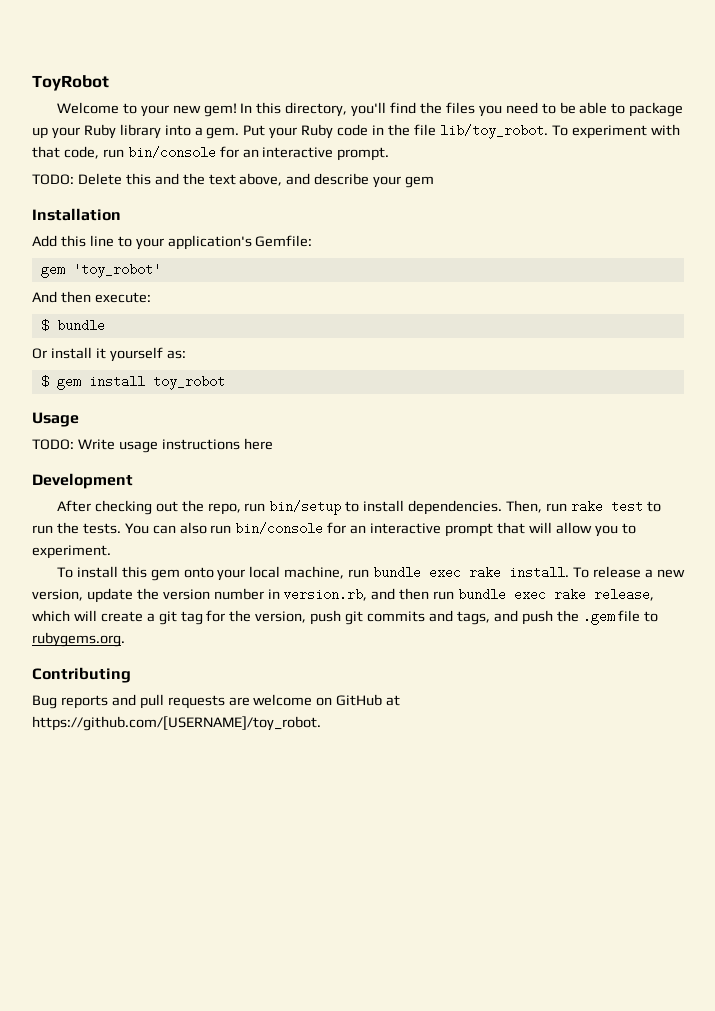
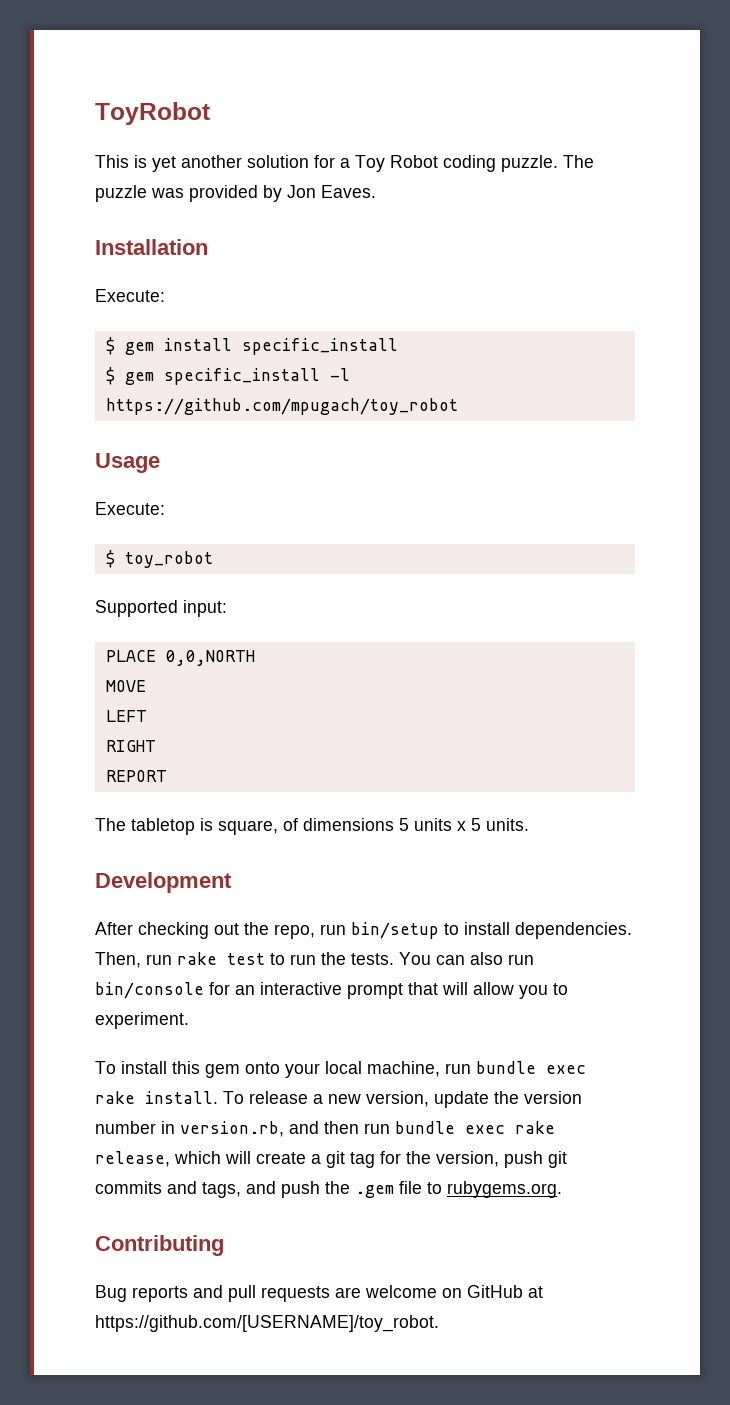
- Welcome to your new gem! In this directory, you'll find the files you need to be able to package up your Ruby library into a gem. Put your Ruby code in the file lib/toy_robot. To experiment with that code, run bin/console for an interactive prompt.
- TODO: Delete this and the text above, and describe your gem
+ This is yet another solution for a Toy Robot coding puzzle. The puzzle was provided by Jon Eaves.
  Installation
- Add this line to your application's Gemfile:
- gem 'toy_robot'
- And then execute:
- $ bundle
- Or install it yourself as:
- $ gem install toy_robot
+ Execute:
+ $ gem install specific_install
+ $ gem specific_install -l https://github.com/mpugach/toy_robot
  Usage
- TODO: Write usage instructions here
+ Execute:
+ $ toy_robot
+ Supported input:
+ PLACE 0,0,NORTH
+ MOVE
+ LEFT
+ RIGHT
+ REPORT
+ The tabletop is square, of dimensions 5 units x 5 units.

